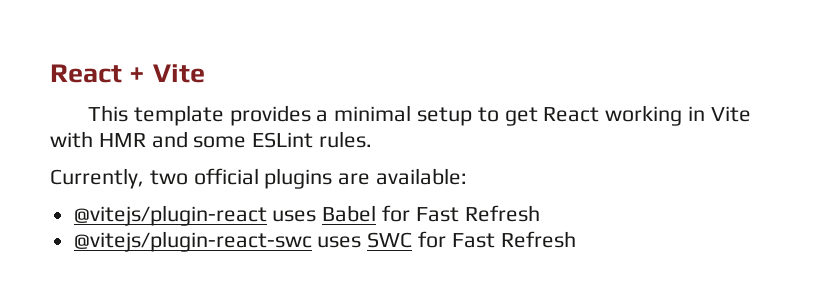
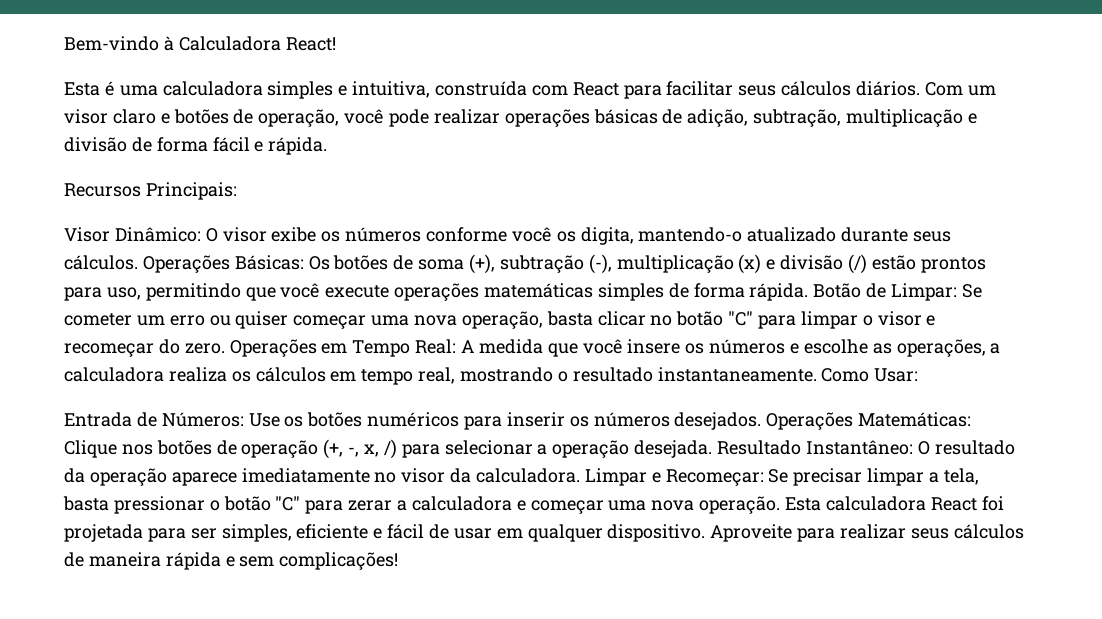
- React + Vite
- This template provides a minimal setup to get React working in Vite with HMR and some ESLint rules.
- Currently, two official plugins are available:
- @vitejs/plugin-react uses Babel for Fast Refresh
- @vitejs/plugin-react-swc uses SWC for Fast Refresh
+ Bem-vindo à Calculadora React!
+ Esta é uma calculadora simples e intuitiva, construída com React para facilitar seus cálculos diários. Com um visor claro e botões de operação, você pode realizar operações básicas de adição, subtração, multiplicação e divisão de forma fácil e rápida.
+ Recursos Principais:
+ Visor Dinâmico: O visor exibe os números conforme você os digita, mantendo-o atualizado durante seus cálculos. Operações Básicas: Os botões de soma (+), subtração (-), multiplicação (x) e divisão (/) estão prontos para uso, permitindo que você execute operações matemáticas simples de forma rápida. Botão de Limpar: Se cometer um erro ou quiser começar uma nova operação, basta clicar no botão "C" para limpar o visor e recomeçar do zero. Operações em Tempo Real: A medida que você insere os números e escolhe as operações, a calculadora realiza os cálculos em tempo real, mostrando o resultado instantaneamente. Como Usar:
+ Entrada de Números: Use os botões numéricos para inserir os números desejados. Operações Matemáticas: Clique nos botões de operação (+, -, x, /) para selecionar a operação desejada. Resultado Instantâneo: O resultado da operação aparece imediatamente no visor da calculadora. Limpar e Recomeçar: Se precisar limpar a tela, basta pressionar o botão "C" para zerar a calculadora e começar uma nova operação. Esta calculadora React foi projetada para ser simples, eficiente e fácil de usar em qualquer dispositivo. Aproveite para realizar seus cálculos de maneira rápida e sem complicações!

